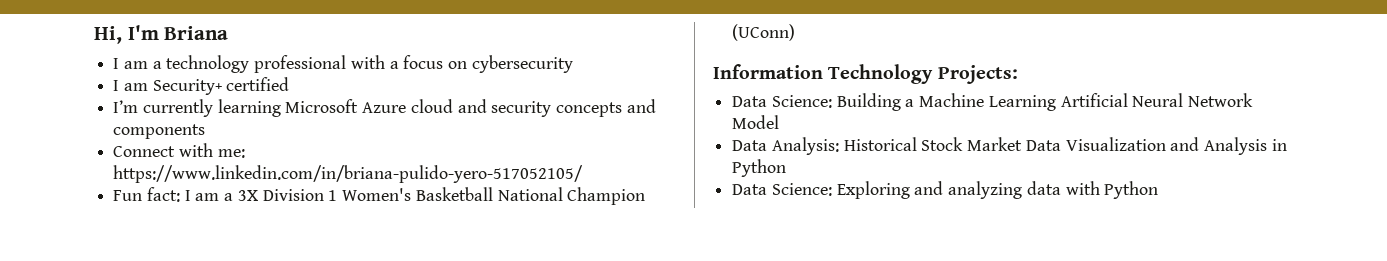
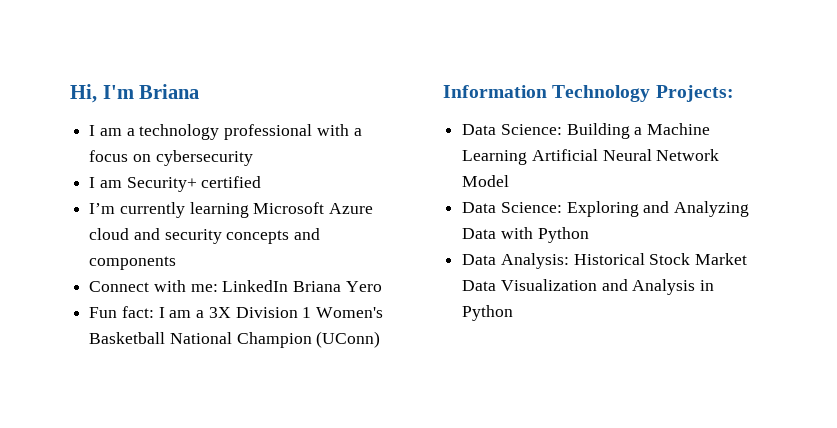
- Connect with me: https://www.linkedin.com/in/briana-pulido-yero-517052105/
+ Connect with me: LinkedIn Briana Yero
+ Data Science: Exploring and Analyzing Data with Python
- Data Science: Exploring and analyzing data with Python

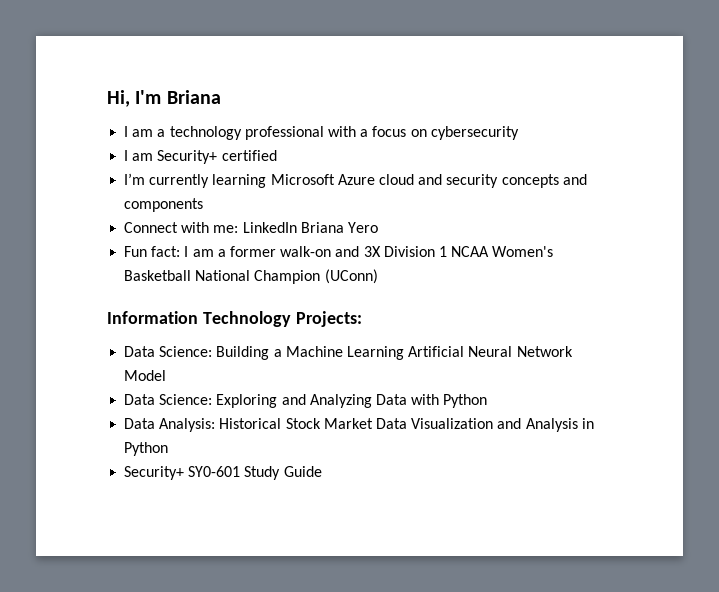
- Fun fact: I am a 3X Division 1 Women's Basketball National Champion (UConn)
+ Fun fact: I am a former walk-on and 3X Division 1 NCAA Women's Basketball National Champion (UConn)
+ Security+ SY0-601 Study Guide

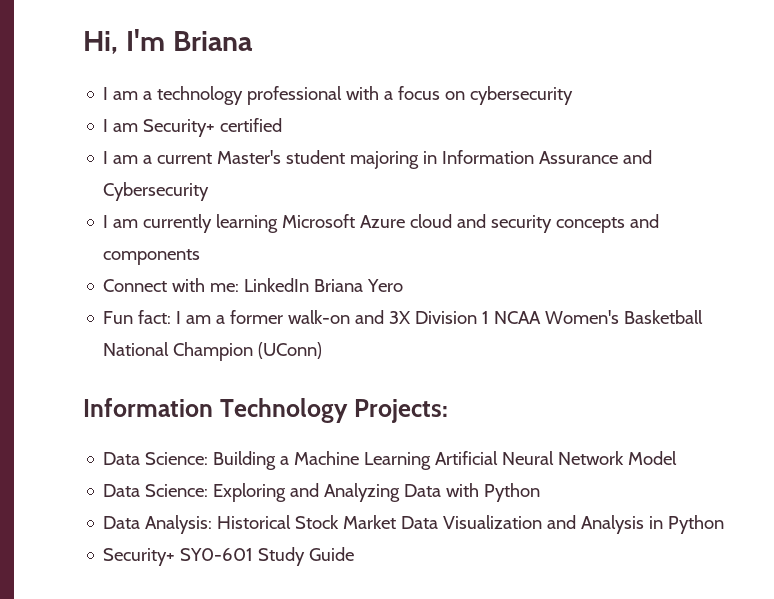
- I’m currently learning Microsoft Azure cloud and security concepts and components
+ I am a current Master's student majoring in Information Assurance and Cybersecurity
+ I am currently learning Microsoft Azure cloud and security concepts and components

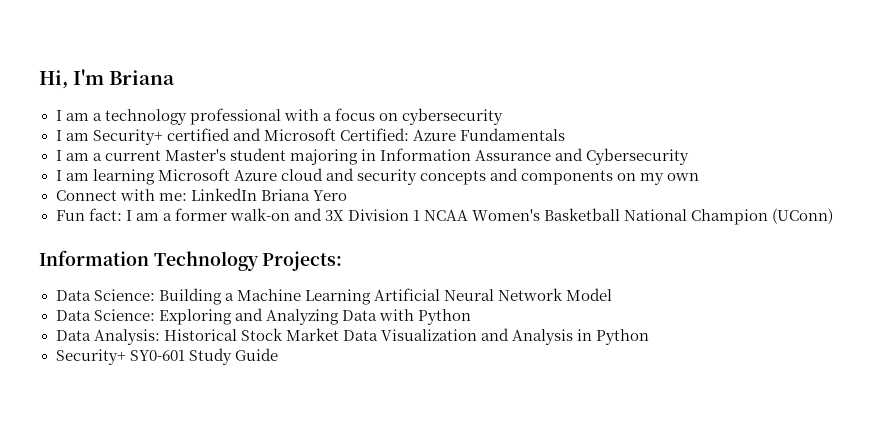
- I am Security+ certified
+ I am Security+ certified and Microsoft Certified: Azure Fundamentals
- I am currently learning Microsoft Azure cloud and security concepts and components
+ I am learning Microsoft Azure cloud and security concepts and components on my own

